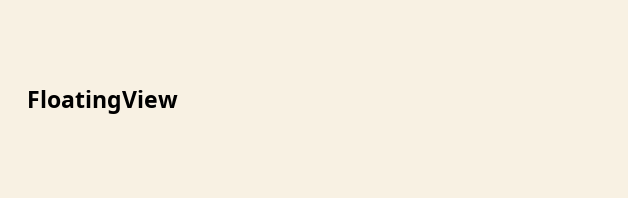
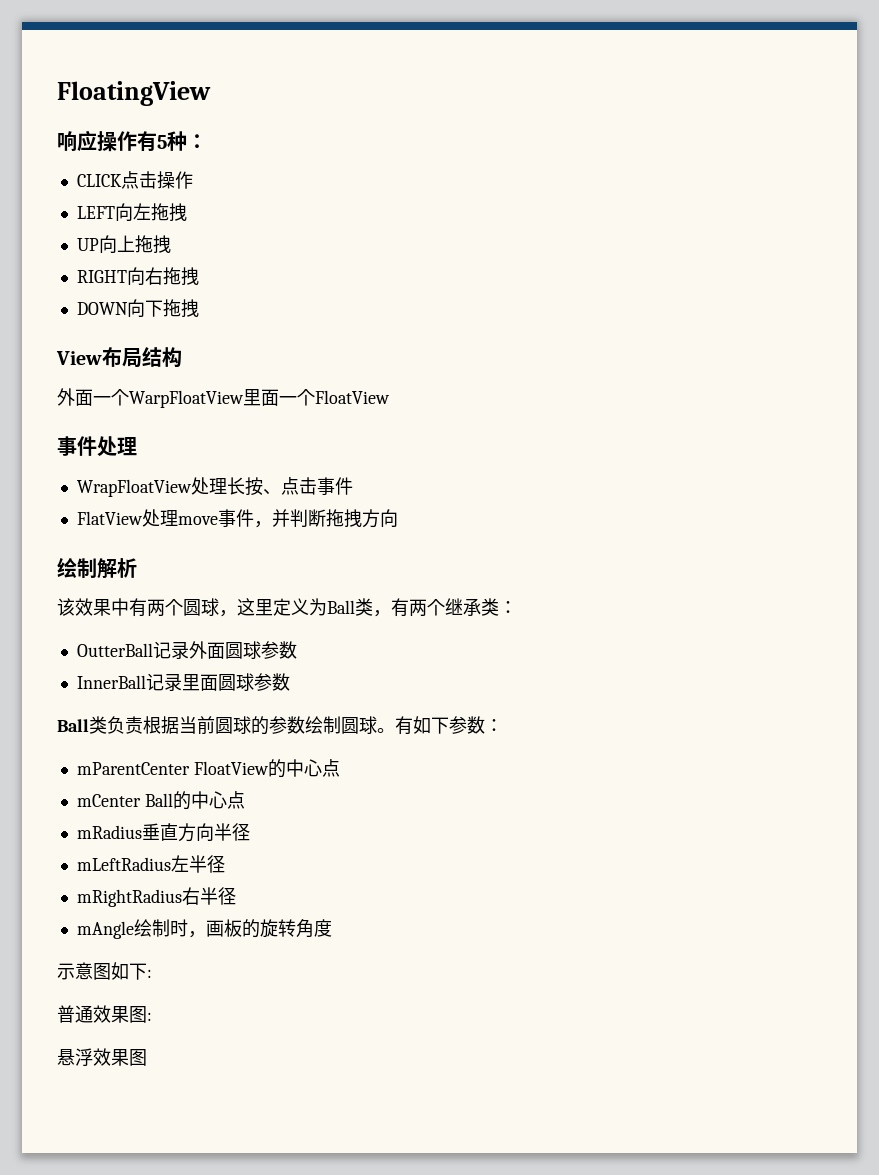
+ 响应操作有5种：
+ CLICK点击操作
+ LEFT向左拖拽
+ UP向上拖拽
+ RIGHT向右拖拽
+ DOWN向下拖拽
+ View布局结构
+ 外面一个WarpFloatView里面一个FloatView
+ 事件处理
+ WrapFloatView处理长按、点击事件
+ FlatView处理move事件，并判断拖拽方向
+ 绘制解析
+ 该效果中有两个圆球，这里定义为Ball类，有两个继承类：
+ OutterBall记录外面圆球参数
+ InnerBall记录里面圆球参数
+ Ball类负责根据当前圆球的参数绘制圆球。有如下参数：
+ mParentCenter FloatView的中心点
+ mCenter Ball的中心点
+ mRadius垂直方向半径
+ mLeftRadius左半径
+ mRightRadius右半径
+ mAngle绘制时，画板的旋转角度
+ 示意图如下:
+ 普通效果图:
+ 悬浮效果图

